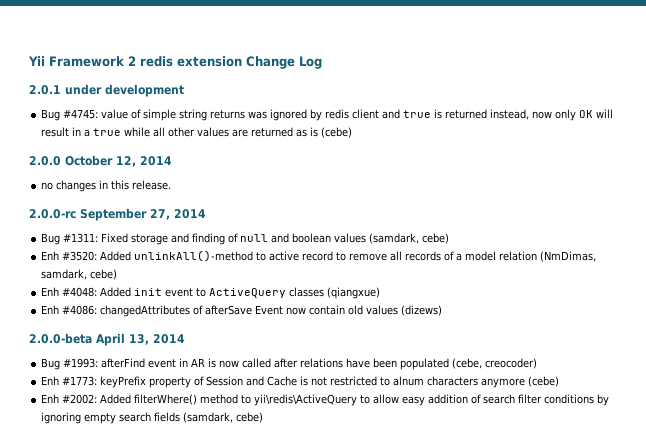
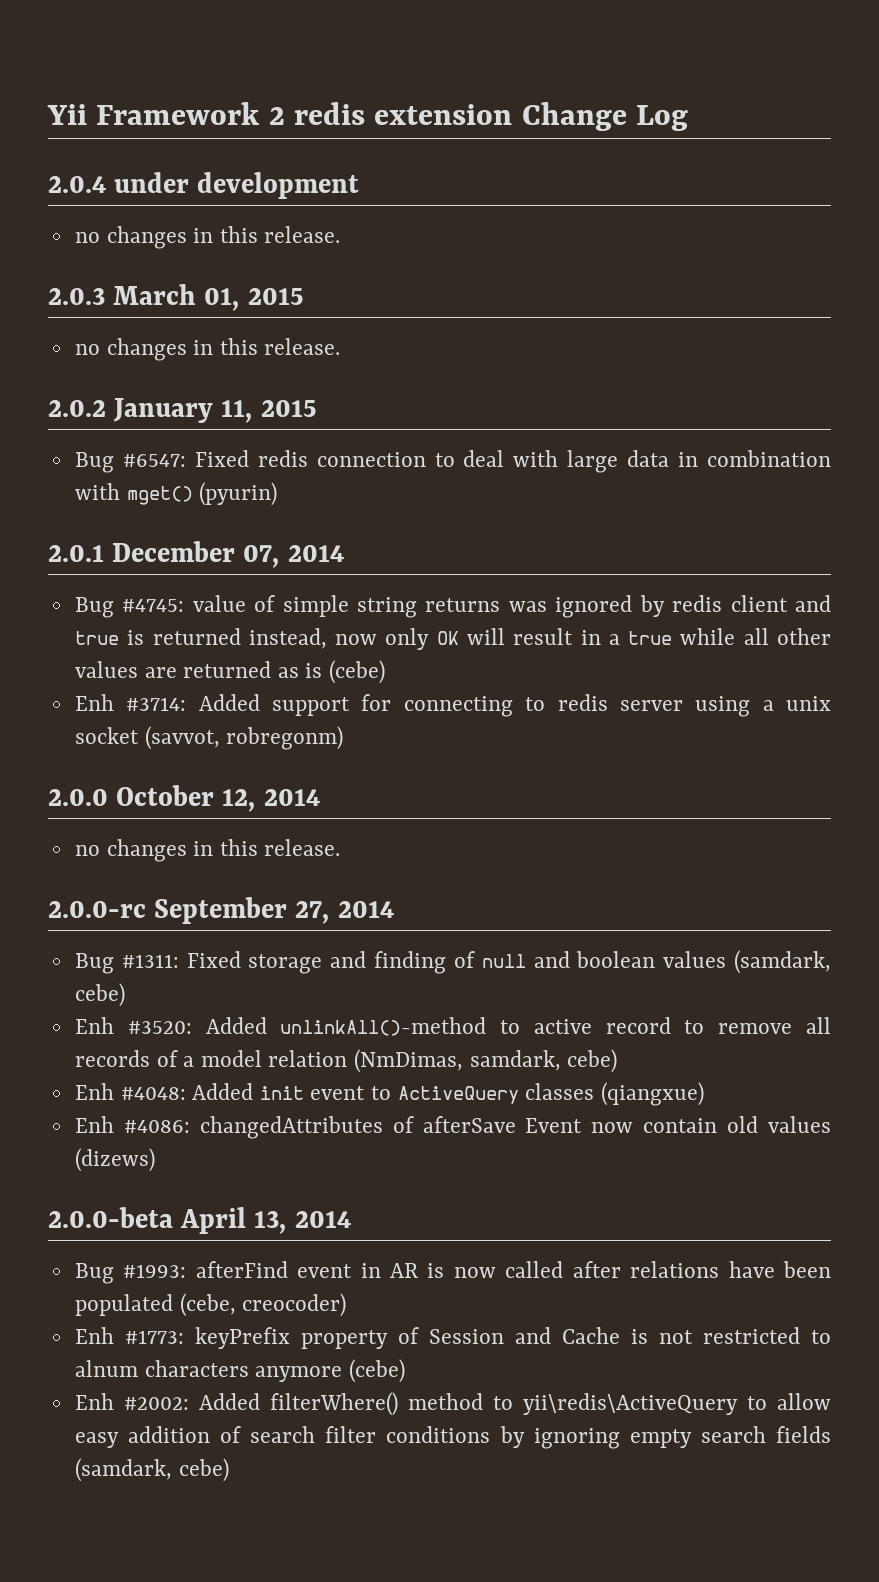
- 2.0.1 under development
+ 2.0.4 under development
+ no changes in this release.
+ 2.0.3 March 01, 2015
+ no changes in this release.
+ 2.0.2 January 11, 2015
+ Bug #6547: Fixed redis connection to deal with large data in combination with mget() (pyurin)
+ 2.0.1 December 07, 2014
+ Enh #3714: Added support for connecting to redis server using a unix socket (savvot, robregonm)

